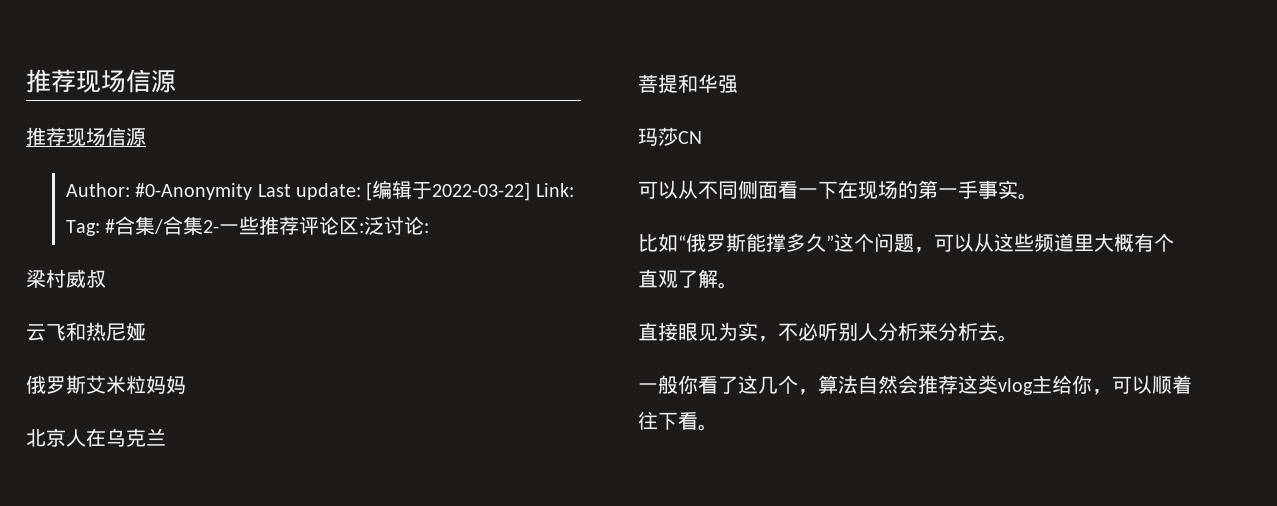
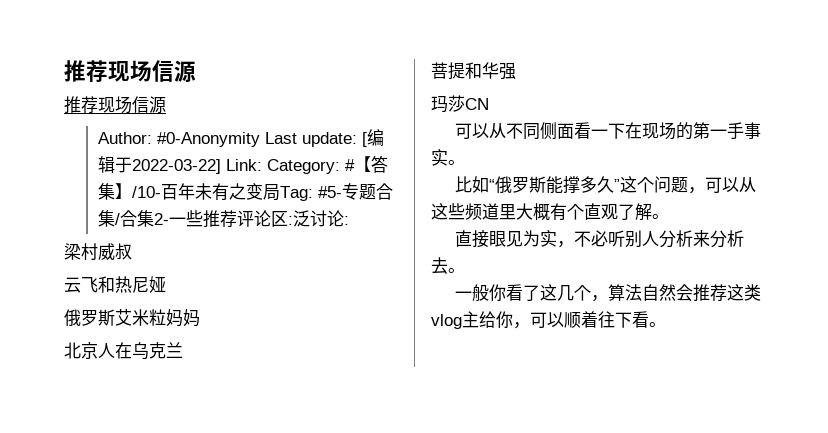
- Author: #0-Anonymity Last update: [编辑于2022-03-22] Link: Tag: #合集/合集2-一些推荐评论区:泛讨论:
+ Author: #0-Anonymity Last update: [编辑于2022-03-22] Link: Category: #【答集】/10-百年未有之变局Tag: #5-专题合集/合集2-一些推荐评论区:泛讨论:

